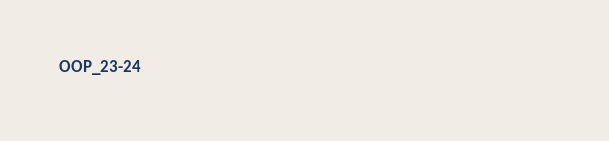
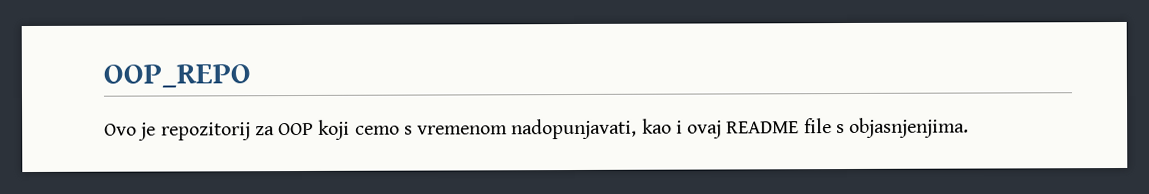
- OOP_23-24
+ OOP_REPO
+ Ovo je repozitorij za OOP koji cemo s vremenom nadopunjavati, kao i ovaj README file s objasnjenjima.

